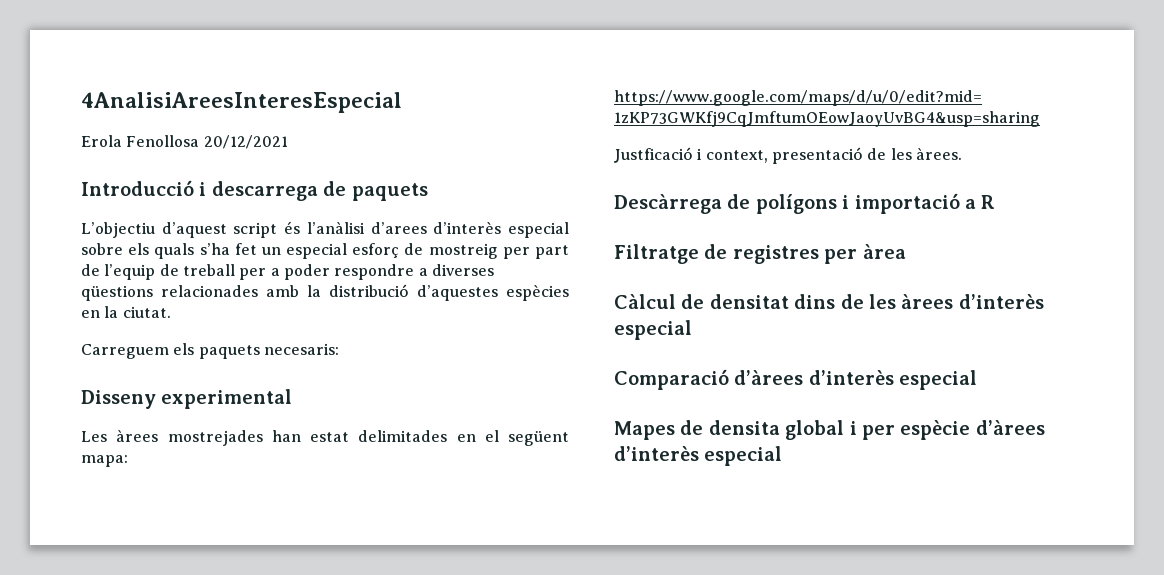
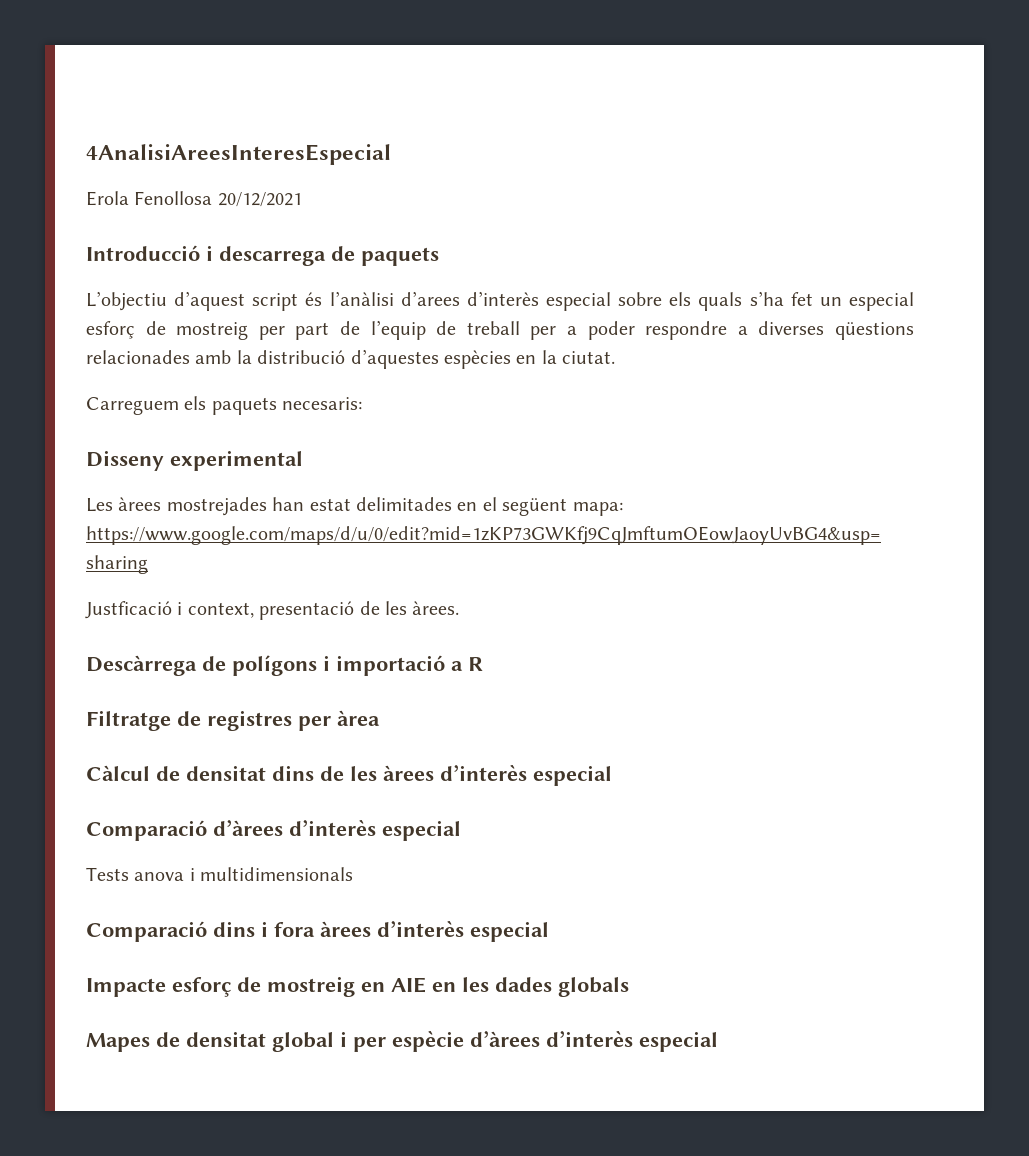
+ Tests anova i multidimensionals
+ Comparació dins i fora àrees d’interès especial
+ Impacte esforç de mostreig en AIE en les dades globals
- Mapes de densita global i per espècie d’àrees d’interès especial
+ Mapes de densitat global i per espècie d’àrees d’interès especial

